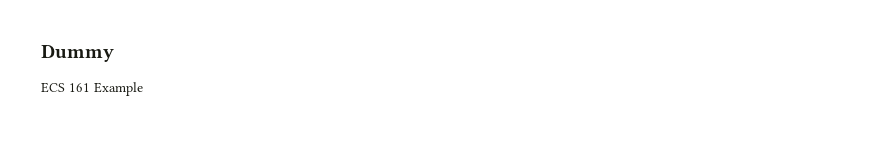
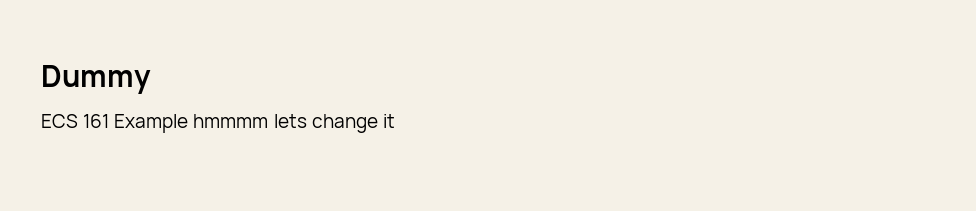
- ECS 161 Example
+ ECS 161 Example hmmmm lets change it

